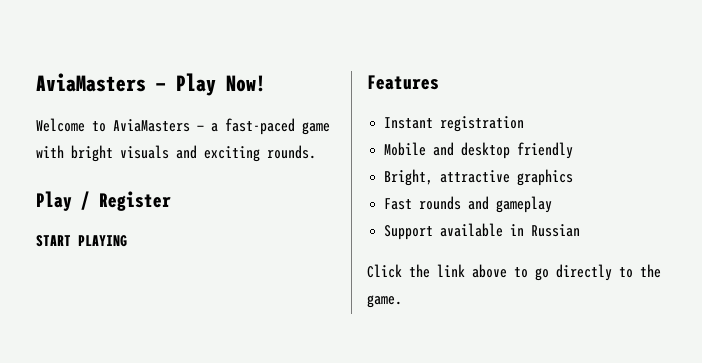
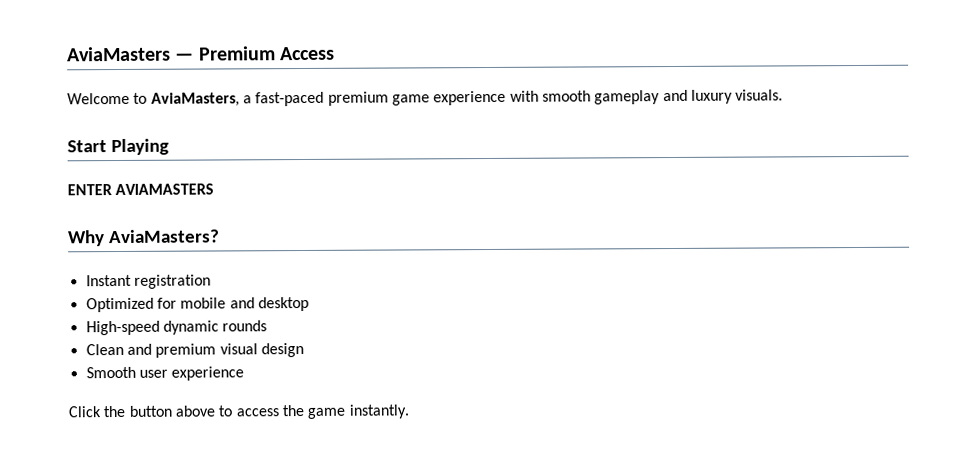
- AviaMasters — Play Now!
+ AviaMasters — Premium Access
- Welcome to AviaMasters — a fast-paced game with bright visuals and exciting rounds.
- Play / Register
- START PLAYING
- Features
+ Welcome to AviaMasters, a fast-paced premium game experience with smooth gameplay and luxury visuals.
+ Start Playing
+ ENTER AVIAMASTERS
+ Why AviaMasters?
- Mobile and desktop friendly
- Bright, attractive graphics
- Fast rounds and gameplay
- Support available in Russian
+ Optimized for mobile and desktop
+ High-speed dynamic rounds
+ Clean and premium visual design
+ Smooth user experience
- Click the link above to go directly to the game.
+ Click the button above to access the game instantly.

